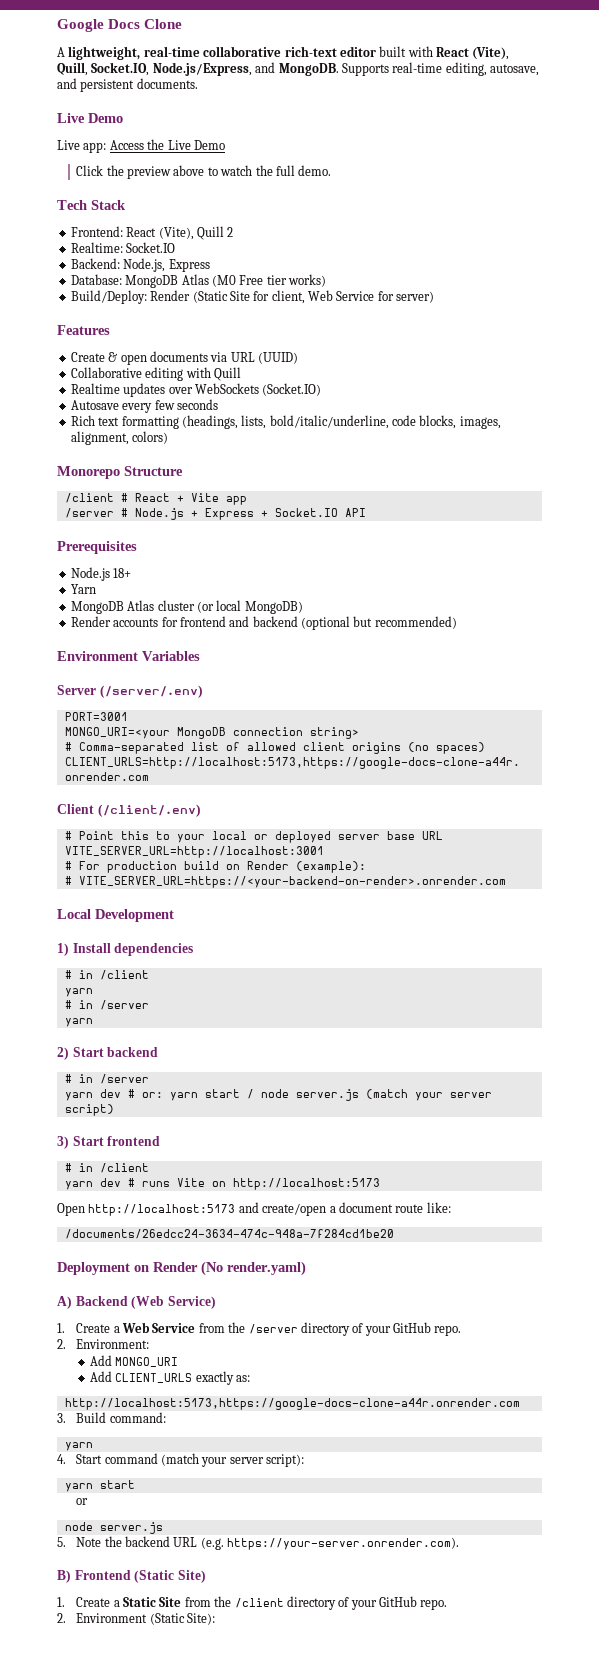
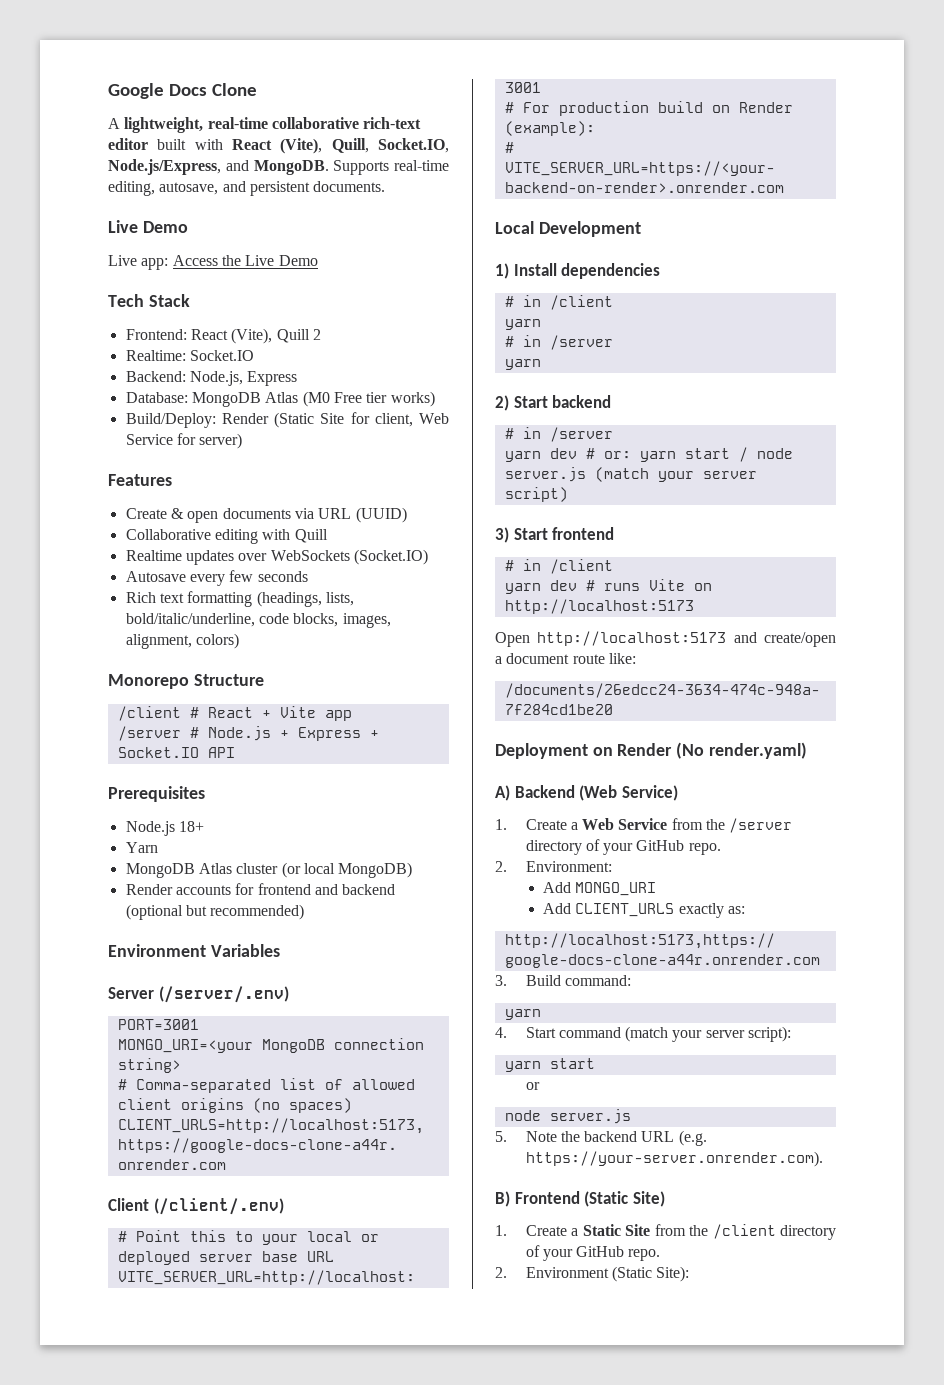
- Click the preview above to watch the full demo.

